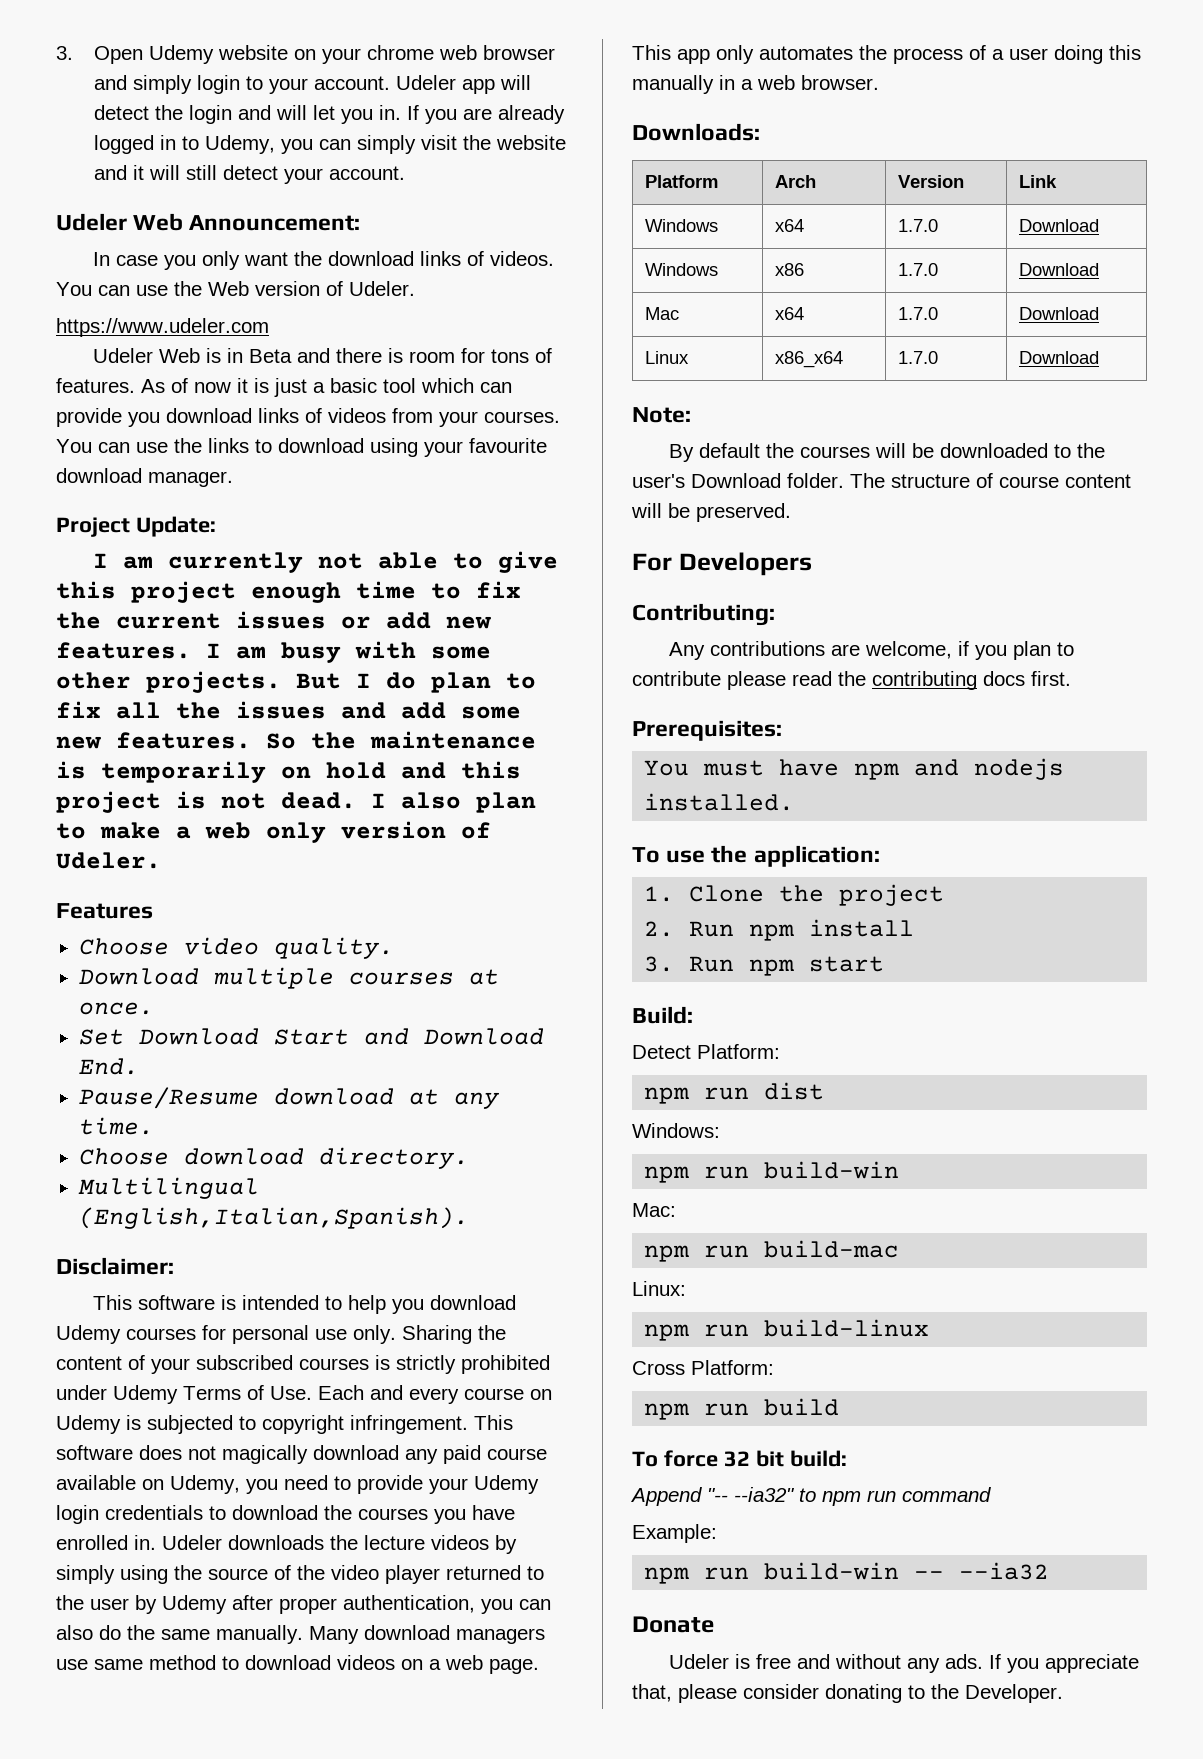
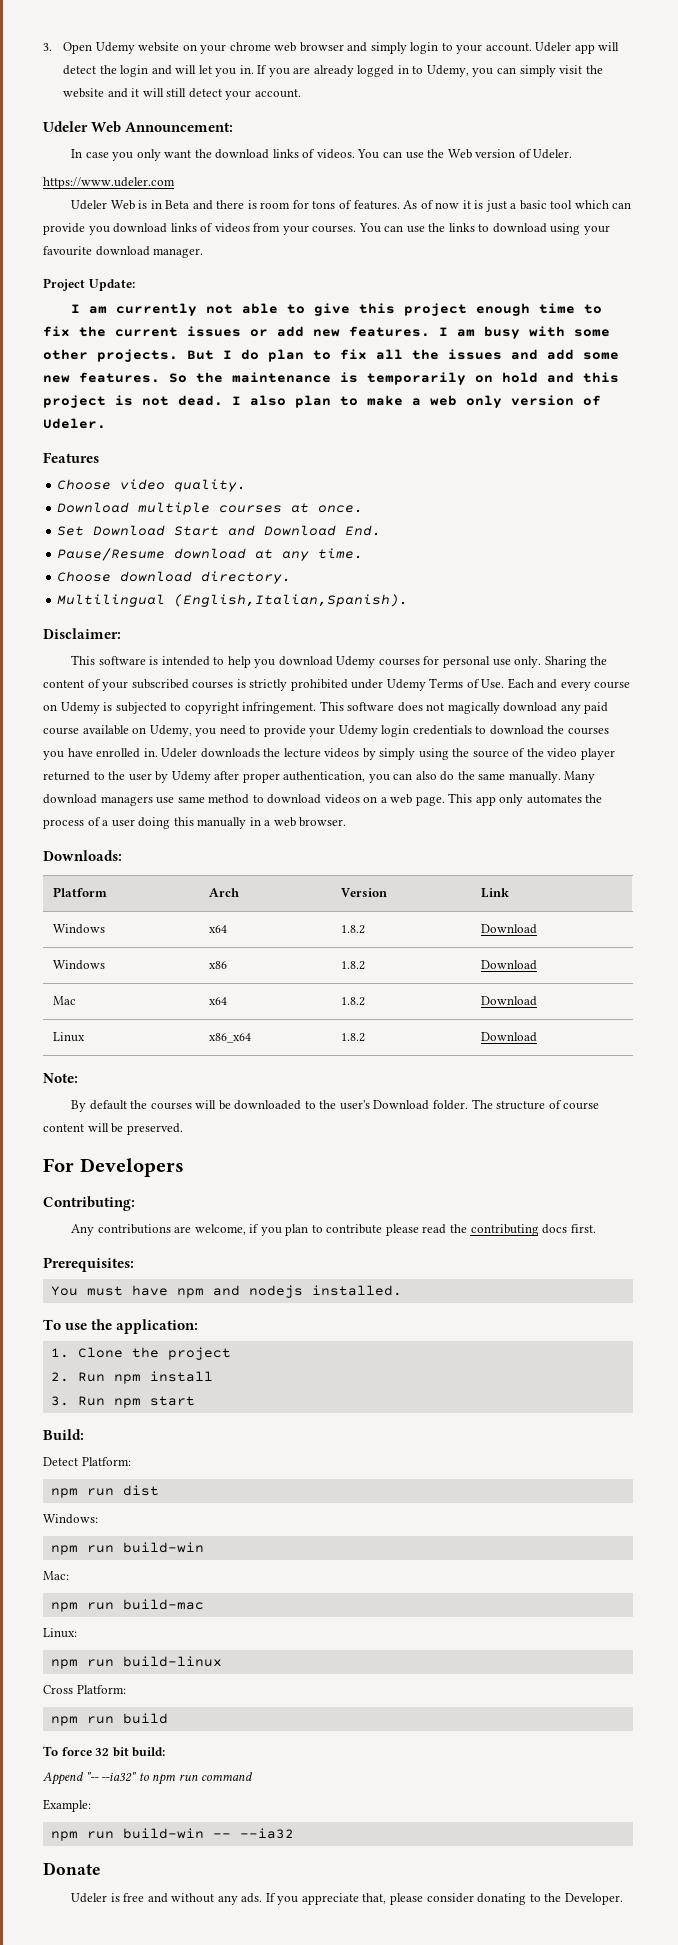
- Windows | x64 | 1.7.0 | Download
+ Windows | x64 | 1.8.2 | Download
- Windows | x86 | 1.7.0 | Download
+ Windows | x86 | 1.8.2 | Download
- Mac | x64 | 1.7.0 | Download
+ Mac | x64 | 1.8.2 | Download
- Linux | x86_x64 | 1.7.0 | Download
+ Linux | x86_x64 | 1.8.2 | Download

